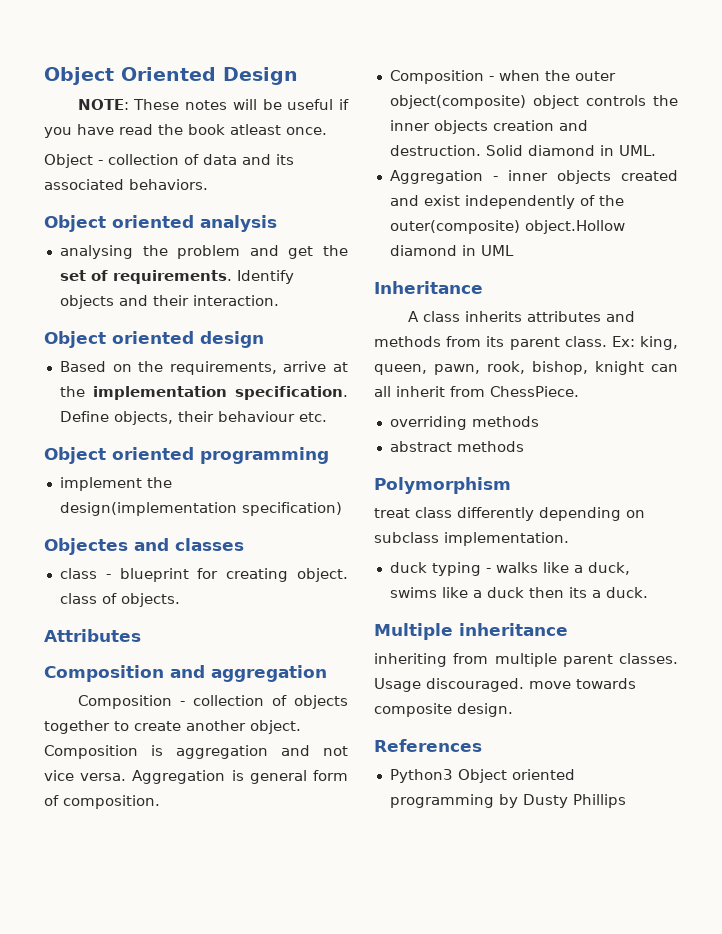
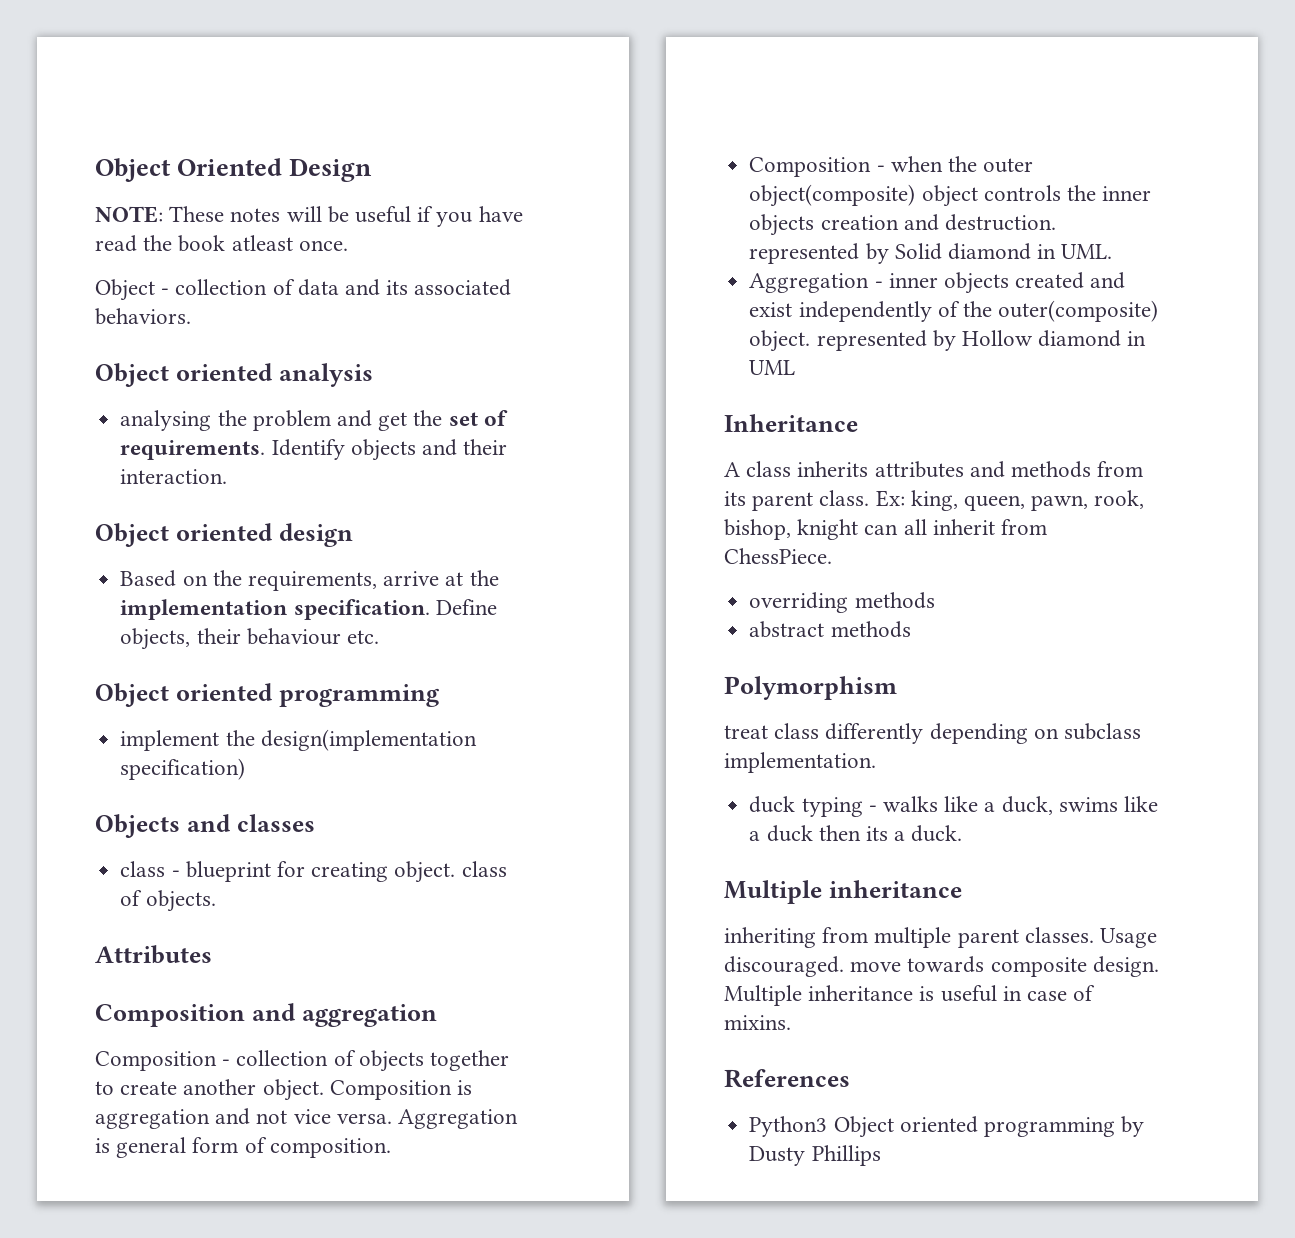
- Objectes and classes
+ Objects and classes
- Composition - when the outer object(composite) object controls the inner objects creation and destruction. Solid diamond in UML.
+ Composition - when the outer object(composite) object controls the inner objects creation and destruction. represented by Solid diamond in UML.
- Aggregation - inner objects created and exist independently of the outer(composite) object.Hollow diamond in UML
+ Aggregation - inner objects created and exist independently of the outer(composite) object. represented by Hollow diamond in UML
+ Multiple inheritance is useful in case of mixins.

